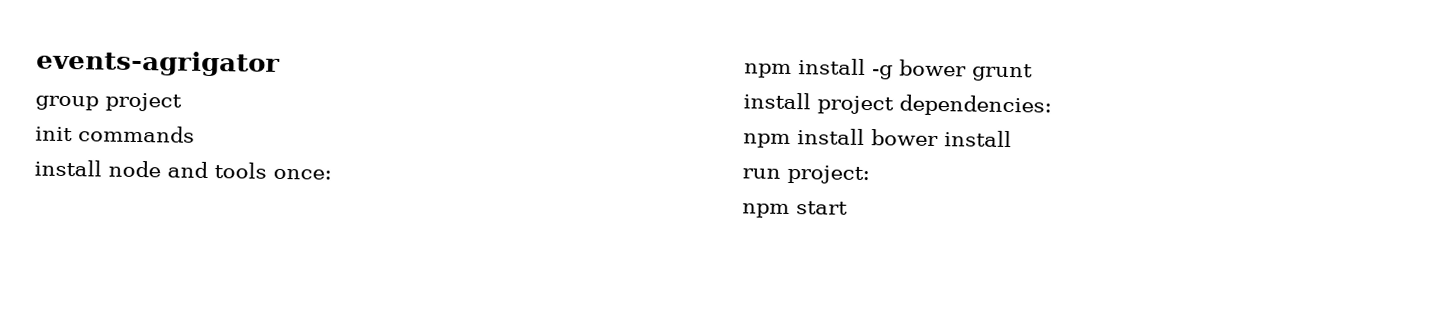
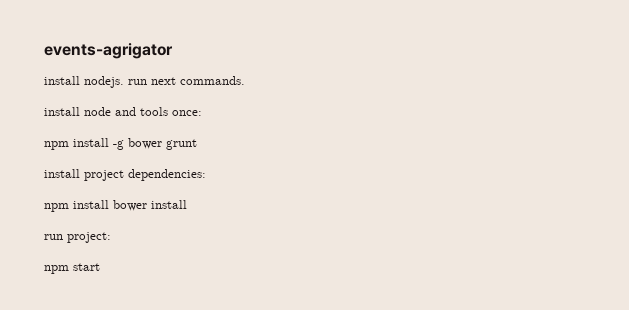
- group project
- init commands
+ install nodejs. run next commands.

